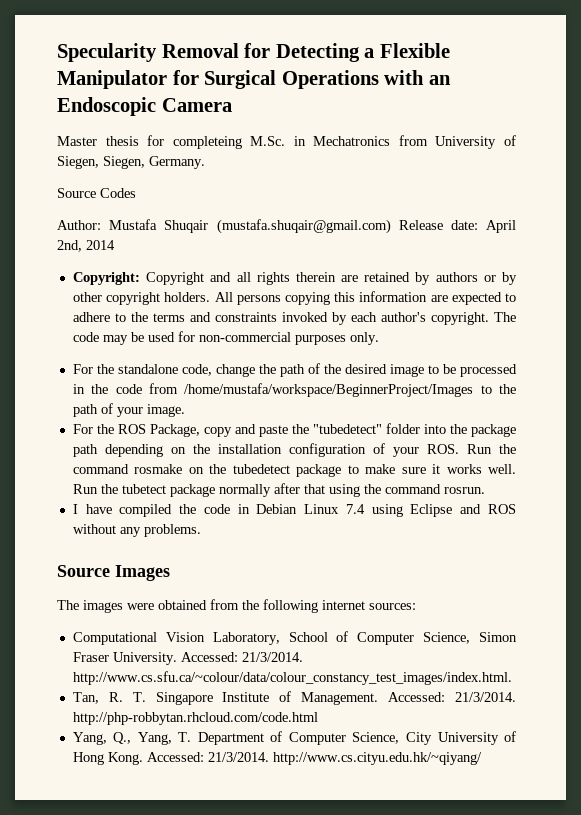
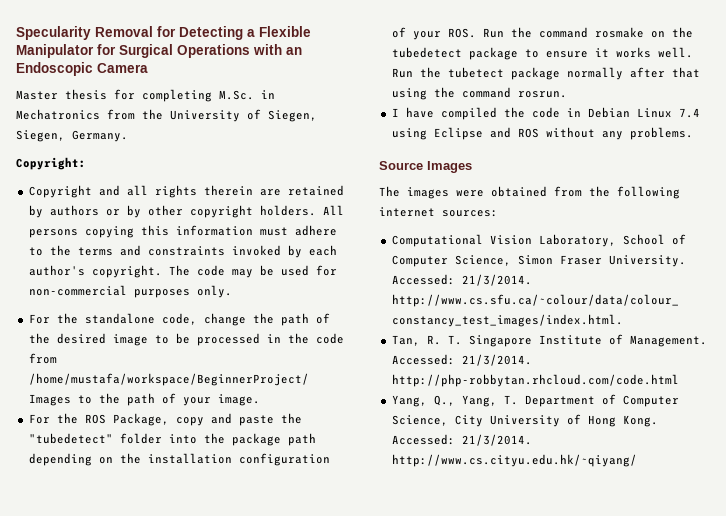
- Master thesis for completeing M.Sc. in Mechatronics from University of Siegen, Siegen, Germany.
+ Master thesis for completing M.Sc. in Mechatronics from the University of Siegen, Siegen, Germany.
- Source Codes
- Author: Mustafa Shuqair (mustafa.shuqair@gmail.com) Release date: April 2nd, 2014
- Copyright: Copyright and all rights therein are retained by authors or by other copyright holders.
+ Copyright:
+ Copyright and all rights therein are retained by authors or by other copyright holders.
- All persons copying this information are expected to adhere to the terms and constraints invoked by each author's copyright.
+ All persons copying this information must adhere to the terms and constraints invoked by each author's copyright.
- For the ROS Package, copy and paste the "tubedetect" folder into the package path depending on the installation configuration of your ROS. Run the command rosmake on the tubedetect package to make sure it works well.
+ For the ROS Package, copy and paste the "tubedetect" folder into the package path depending on the installation configuration of your ROS. Run the command rosmake on the tubedetect package to ensure it works well.

